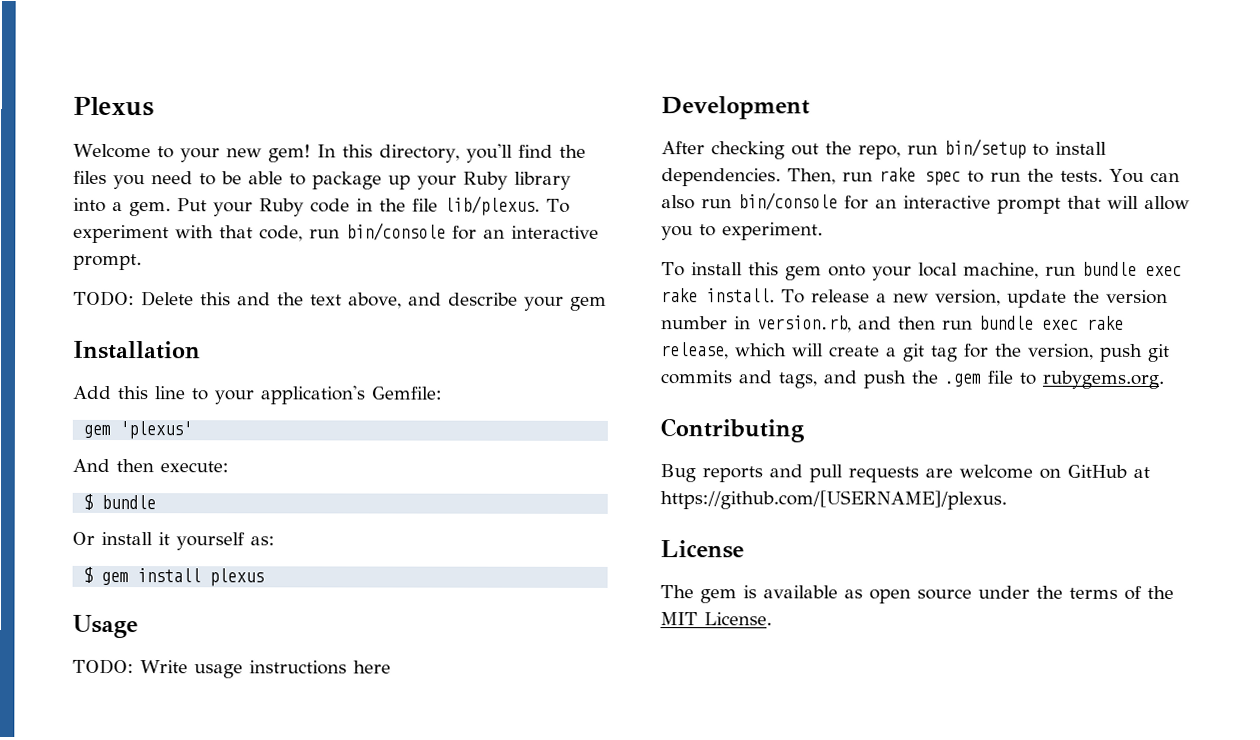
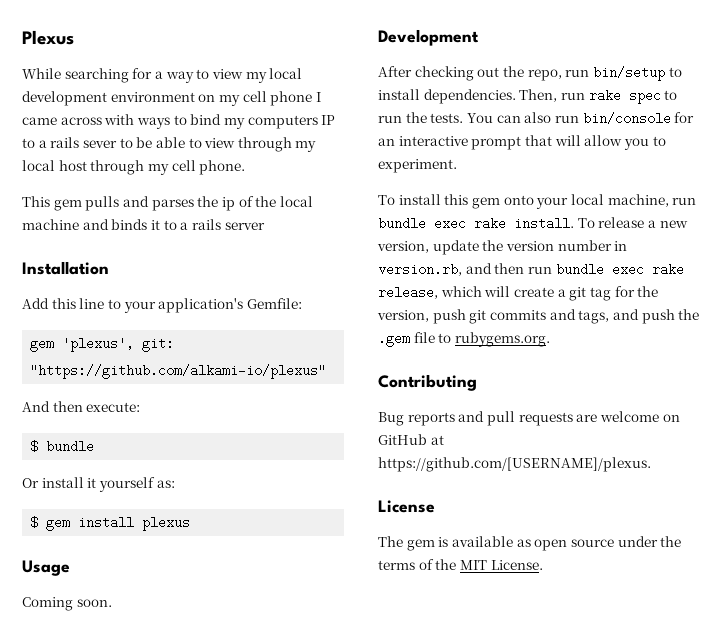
- Welcome to your new gem! In this directory, you'll find the files you need to be able to package up your Ruby library into a gem. Put your Ruby code in the file lib/plexus. To experiment with that code, run bin/console for an interactive prompt.
- TODO: Delete this and the text above, and describe your gem
+ While searching for a way to view my local development environment on my cell phone I came across with ways to bind my computers IP to a rails sever to be able to view through my local host through my cell phone.
+ This gem pulls and parses the ip of the local machine and binds it to a rails server
- gem 'plexus'
+ gem 'plexus', git: "https://github.com/alkami-io/plexus"
- TODO: Write usage instructions here
+ Coming soon.

